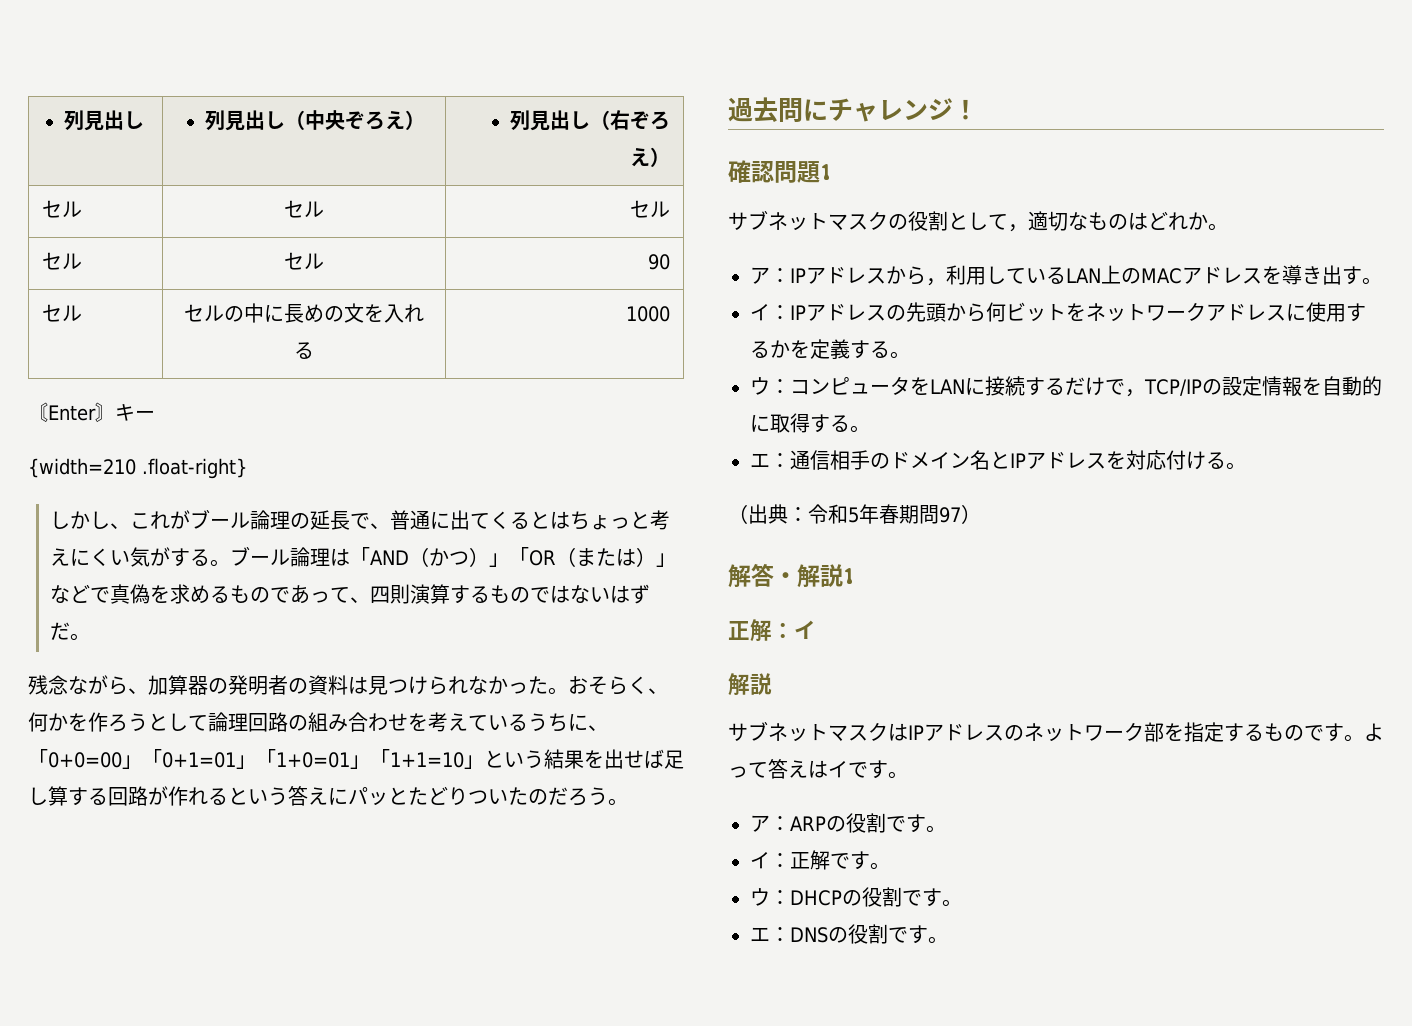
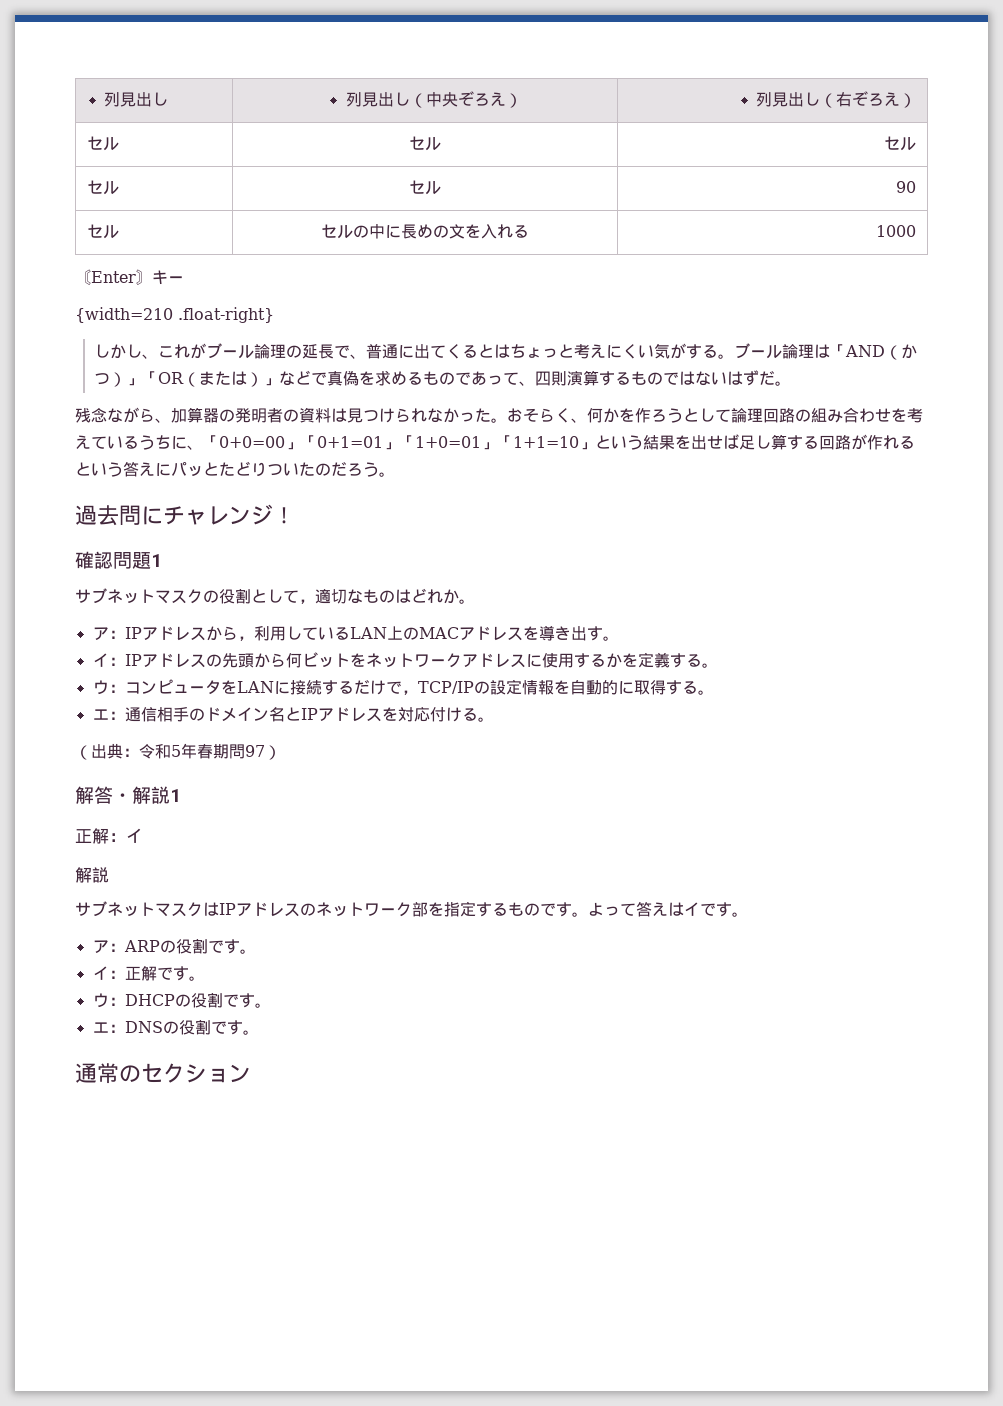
+ 通常のセクション

